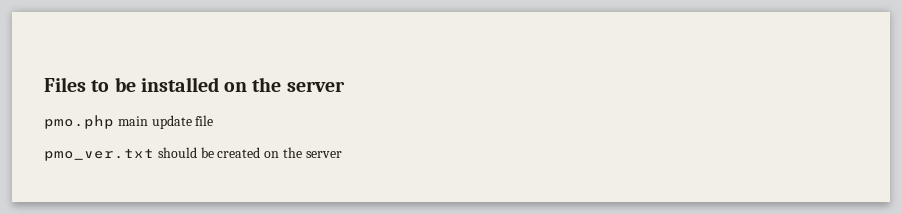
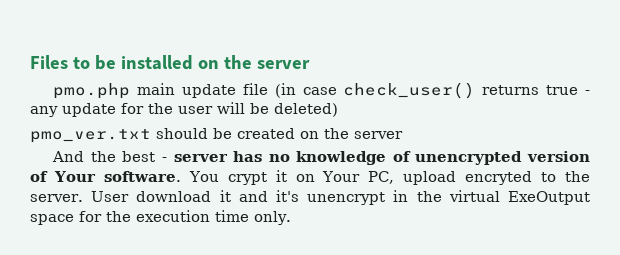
- pmo.php main update file
+ pmo.php main update file (in case check_user() returns true - any update for the user will be deleted)
+ And the best - server has no knowledge of unencrypted version of Your software. You crypt it on Your PC, upload encryted to the server. User download it and it's unencrypt in the virtual ExeOutput space for the execution time only.

